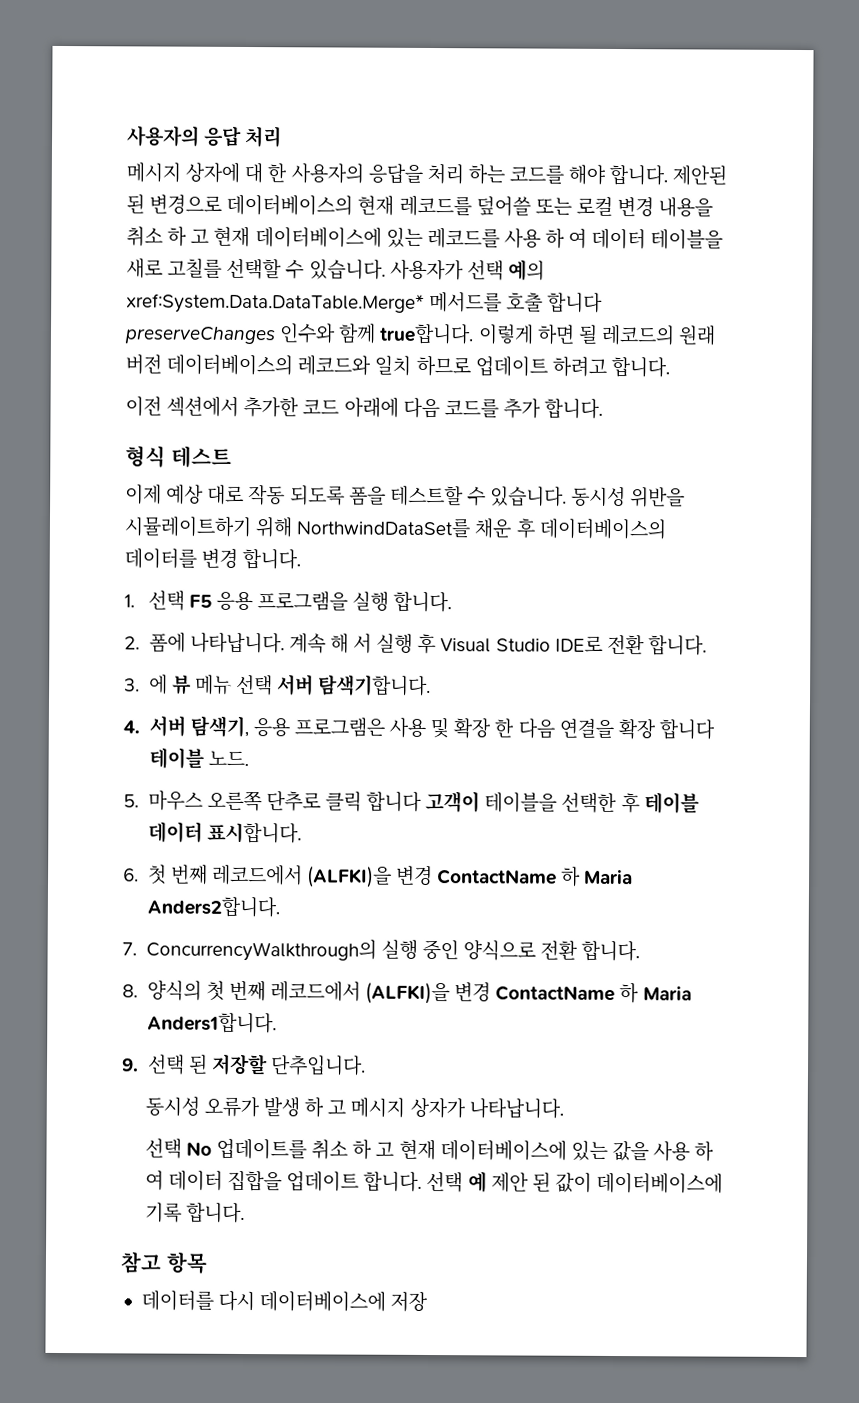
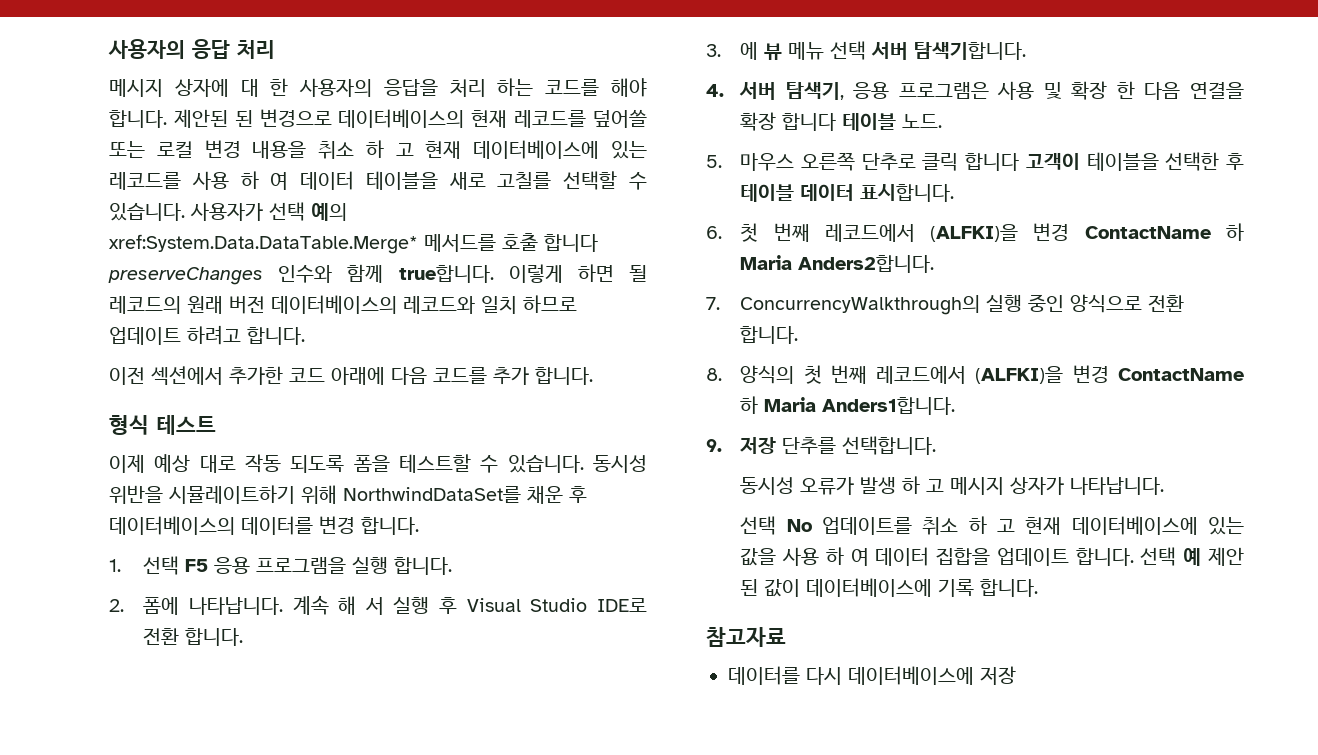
- 9. 선택 된 저장할 단추입니다.
+ 9. 저장 단추를 선택합니다.
- 참고 항목
+ 참고자료

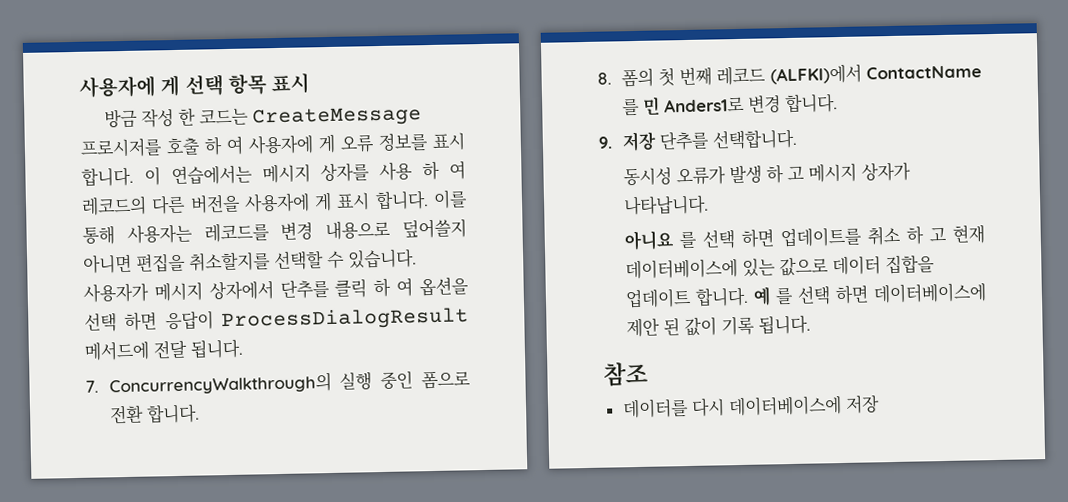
- 사용자의 응답 처리
- 메시지 상자에 대 한 사용자의 응답을 처리 하는 코드를 해야 합니다. 제안된 된 변경으로 데이터베이스의 현재 레코드를 덮어쓸 또는 로컬 변경 내용을 취소 하 고 현재 데이터베이스에 있는 레코드를 사용 하 여 데이터 테이블을 새로 고칠를 선택할 수 있습니다. 사용자가 선택 예의 xref:System.Data.DataTable.Merge* 메서드를 호출 합니다 preserveChanges 인수와 함께 true합니다. 이렇게 하면 될 레코드의 원래 버전 데이터베이스의 레코드와 일치 하므로 업데이트 하려고 합니다.
- 이전 섹션에서 추가한 코드 아래에 다음 코드를 추가 합니다.
- 형식 테스트
- 이제 예상 대로 작동 되도록 폼을 테스트할 수 있습니다. 동시성 위반을 시뮬레이트하기 위해 NorthwindDataSet를 채운 후 데이터베이스의 데이터를 변경 합니다.
- 1. 선택 F5 응용 프로그램을 실행 합니다.
- 2. 폼에 나타납니다. 계속 해 서 실행 후 Visual Studio IDE로 전환 합니다.
- 3. 에 뷰 메뉴 선택 서버 탐색기합니다.
- 4. 서버 탐색기, 응용 프로그램은 사용 및 확장 한 다음 연결을 확장 합니다 테이블 노드.
- 5. 마우스 오른쪽 단추로 클릭 합니다 고객이 테이블을 선택한 후 테이블 데이터 표시합니다.
- 6. 첫 번째 레코드에서 (ALFKI)을 변경 ContactName 하 Maria Anders2합니다.
+ 사용자에 게 선택 항목 표시
+ 방금 작성 한 코드는 CreateMessage 프로시저를 호출 하 여 사용자에 게 오류 정보를 표시 합니다. 이 연습에서는 메시지 상자를 사용 하 여 레코드의 다른 버전을 사용자에 게 표시 합니다. 이를 통해 사용자는 레코드를 변경 내용으로 덮어쓸지 아니면 편집을 취소할지를 선택할 수 있습니다. 사용자가 메시지 상자에서 단추를 클릭 하 여 옵션을 선택 하면 응답이 ProcessDialogResult 메서드에 전달 됩니다.
- 7. ConcurrencyWalkthrough의 실행 중인 양식으로 전환 합니다.
+ 7. ConcurrencyWalkthrough의 실행 중인 폼으로 전환 합니다.
- 8. 양식의 첫 번째 레코드에서 (ALFKI)을 변경 ContactName 하 Maria Anders1합니다.
+ 8. 폼의 첫 번째 레코드 (ALFKI)에서 ContactName 를 민 Anders1로 변경 합니다.
- 선택 No 업데이트를 취소 하 고 현재 데이터베이스에 있는 값을 사용 하 여 데이터 집합을 업데이트 합니다. 선택 예 제안 된 값이 데이터베이스에 기록 합니다.
- 참고자료
+ 아니요 를 선택 하면 업데이트를 취소 하 고 현재 데이터베이스에 있는 값으로 데이터 집합을 업데이트 합니다. 예 를 선택 하면 데이터베이스에 제안 된 값이 기록 됩니다.
+ 참조

